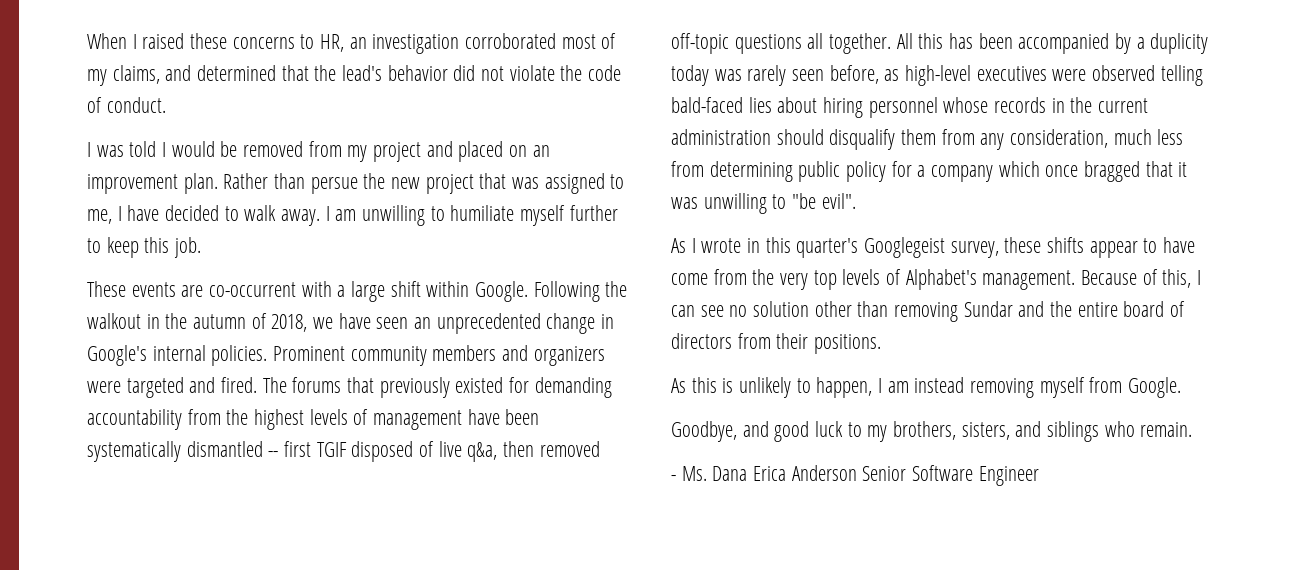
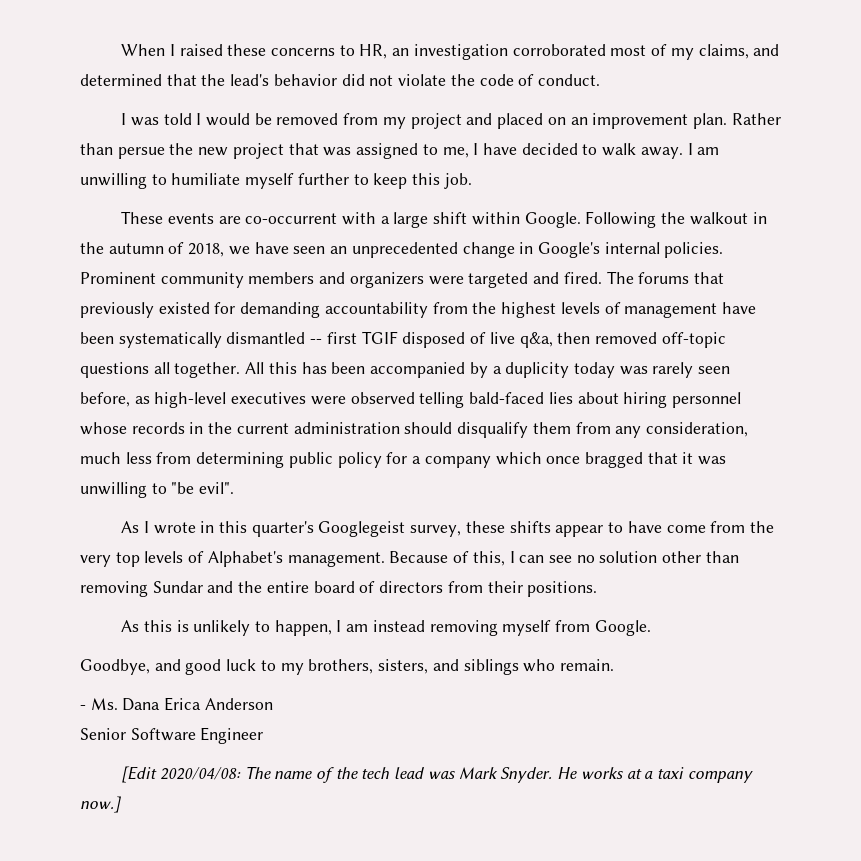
- - Ms. Dana Erica Anderson Senior Software Engineer
+ - Ms. Dana Erica Anderson
+ Senior Software Engineer
+ [Edit 2020/04/08: The name of the tech lead was Mark Snyder. He works at a taxi company now.]

